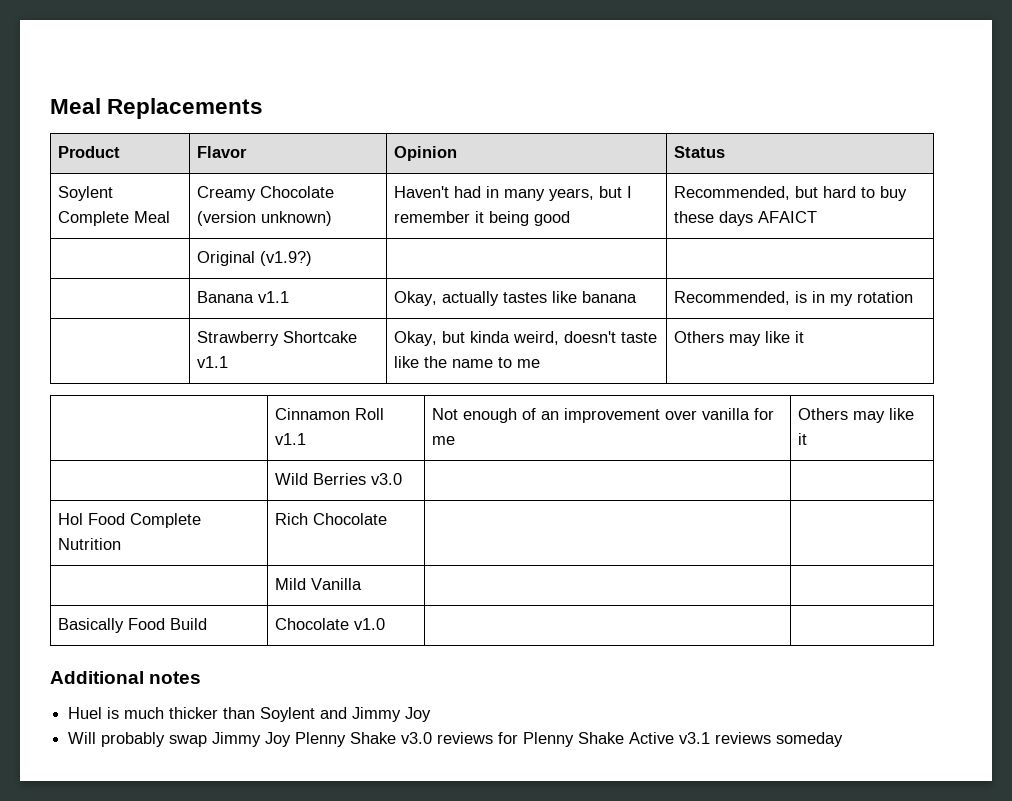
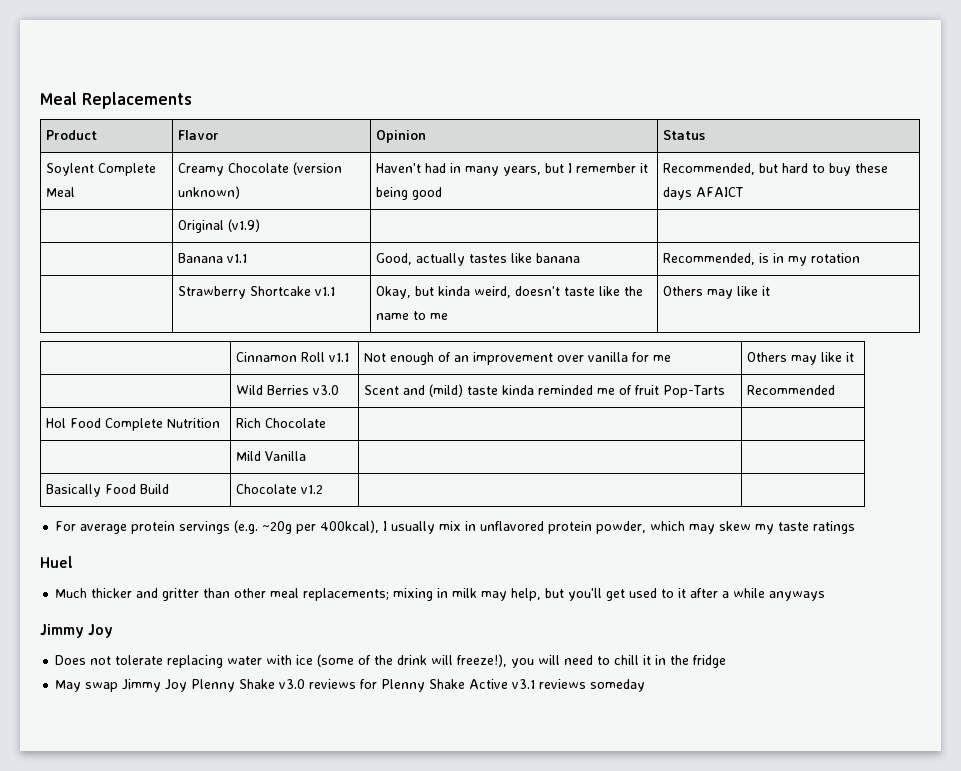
- | Original (v1.9?) | |
+ | Original (v1.9) | |
- | Banana v1.1 | Okay, actually tastes like banana | Recommended, is in my rotation
+ | Banana v1.1 | Good, actually tastes like banana | Recommended, is in my rotation
- | Wild Berries v3.0 | |
+ | Wild Berries v3.0 | Scent and (mild) taste kinda reminded me of fruit Pop-Tarts | Recommended
- Basically Food Build | Chocolate v1.0 | |
- Additional notes
- Huel is much thicker than Soylent and Jimmy Joy
- Will probably swap Jimmy Joy Plenny Shake v3.0 reviews for Plenny Shake Active v3.1 reviews someday
+ Basically Food Build | Chocolate v1.2 | |
+ For average protein servings (e.g. ~20g per 400kcal), I usually mix in unflavored protein powder, which may skew my taste ratings
+ Huel
+ Much thicker and gritter than other meal replacements; mixing in milk may help, but you'll get used to it after a while anyways
+ Jimmy Joy
+ Does not tolerate replacing water with ice (some of the drink will freeze!), you will need to chill it in the fridge
+ May swap Jimmy Joy Plenny Shake v3.0 reviews for Plenny Shake Active v3.1 reviews someday

